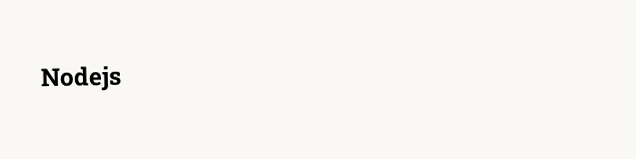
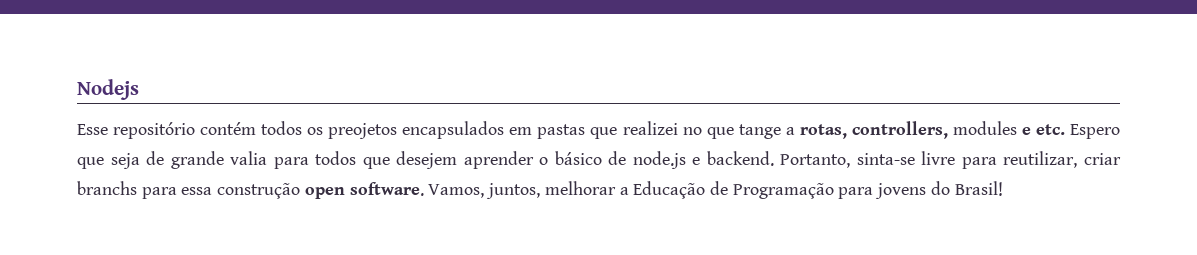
+ Esse repositório contém todos os preojetos encapsulados em pastas que realizei no que tange a rotas, controllers, modules e etc. Espero que seja de grande valia para todos que desejem aprender o básico de node.js e backend. Portanto, sinta-se livre para reutilizar, criar branchs para essa construção open software. Vamos, juntos, melhorar a Educação de Programação para jovens do Brasil!

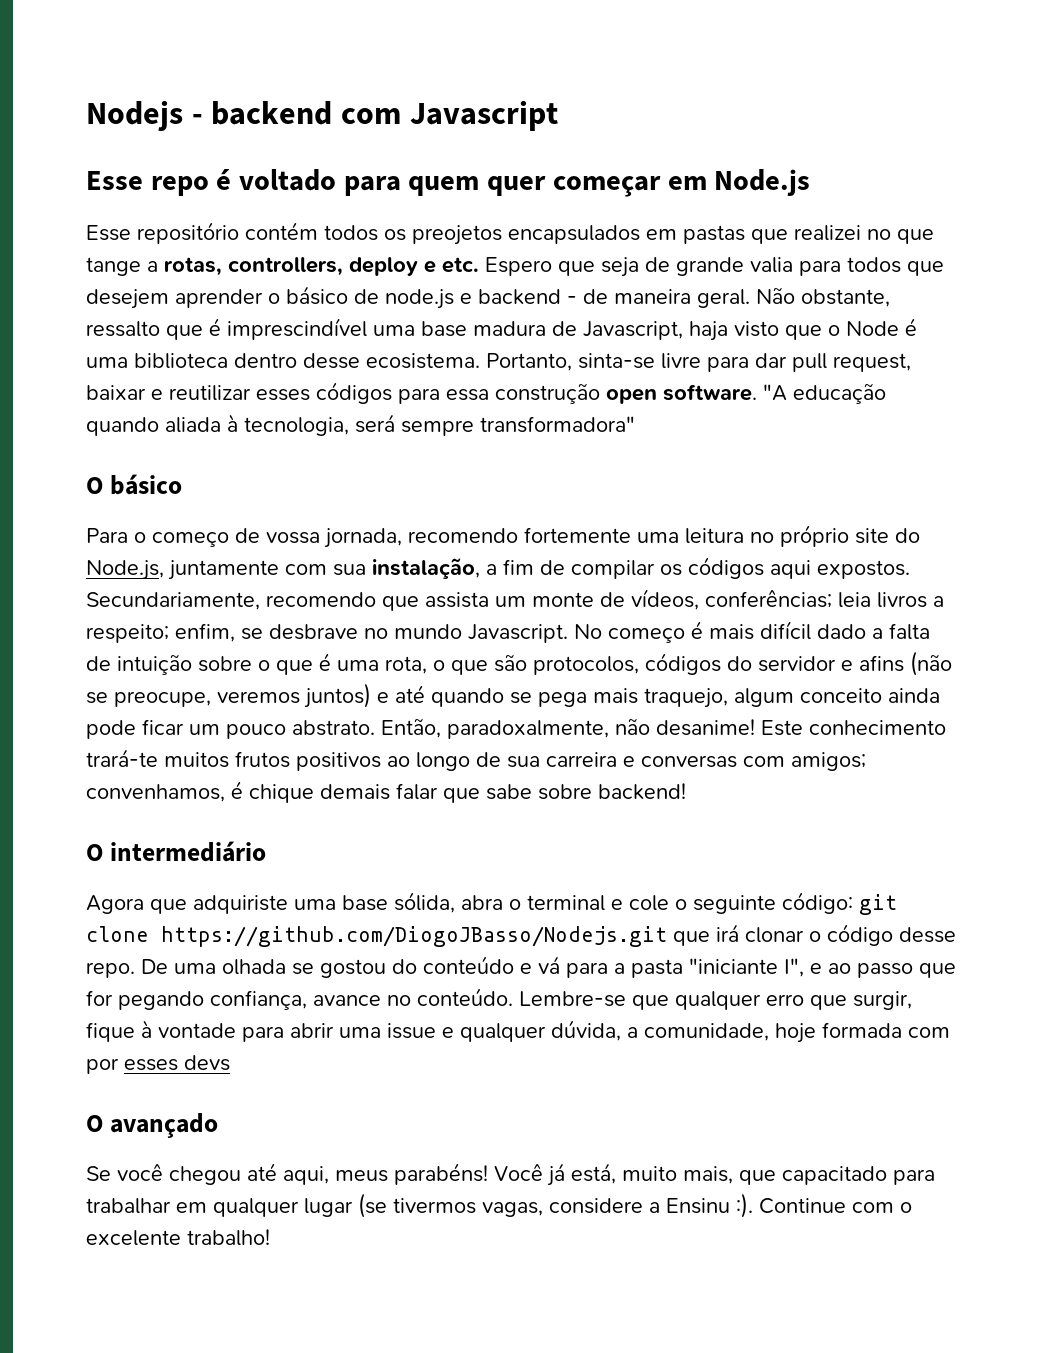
- Nodejs
+ Nodejs - backend com Javascript
+ Esse repo é voltado para quem quer começar em Node.js
- Esse repositório contém todos os preojetos encapsulados em pastas que realizei no que tange a rotas, controllers, modules e etc. Espero que seja de grande valia para todos que desejem aprender o básico de node.js e backend. Portanto, sinta-se livre para reutilizar, criar branchs para essa construção open software.
+ Esse repositório contém todos os preojetos encapsulados em pastas que realizei no que tange a rotas, controllers, deploy e etc. Espero que seja de grande valia para todos que desejem aprender o básico de node.js e backend - de maneira geral. Não obstante, ressalto que é imprescindível uma base madura de Javascript, haja visto que o Node é uma biblioteca dentro desse ecosistema. Portanto, sinta-se livre para dar pull request, baixar e reutilizar esses códigos para essa construção open software.
- Vamos, juntos, melhorar a Educação de Programação para jovens do Brasil!
+ "A educação quando aliada à tecnologia, será sempre transformadora"
+ O básico
+ Para o começo de vossa jornada, recomendo fortemente uma leitura no próprio site do Node.js, juntamente com sua instalação, a fim de compilar os códigos aqui expostos. Secundariamente, recomendo que assista um monte de vídeos, conferências; leia livros a respeito; enfim, se desbrave no mundo Javascript. No começo é mais difícil dado a falta de intuição sobre o que é uma rota, o que são protocolos, códigos do servidor e afins (não se preocupe, veremos juntos) e até quando se pega mais traquejo, algum conceito ainda pode ficar um pouco abstrato. Então, paradoxalmente, não desanime! Este conhecimento trará-te muitos frutos positivos ao longo de sua carreira e conversas com amigos; convenhamos, é chique demais falar que sabe sobre backend!
+ O intermediário
+ Agora que adquiriste uma base sólida, abra o terminal e cole o seguinte código: git clone https://github.com/DiogoJBasso/Nodejs.git que irá clonar o código desse repo. De uma olhada se gostou do conteúdo e vá para a pasta "iniciante I", e ao passo que for pegando confiança, avance no conteúdo. Lembre-se que qualquer erro que surgir, fique à vontade para abrir uma issue e qualquer dúvida, a comunidade, hoje formada com por esses devs
+ O avançado
+ Se você chegou até aqui, meus parabéns! Você já está, muito mais, que capacitado para trabalhar em qualquer lugar (se tivermos vagas, considere a Ensinu :). Continue com o excelente trabalho!

